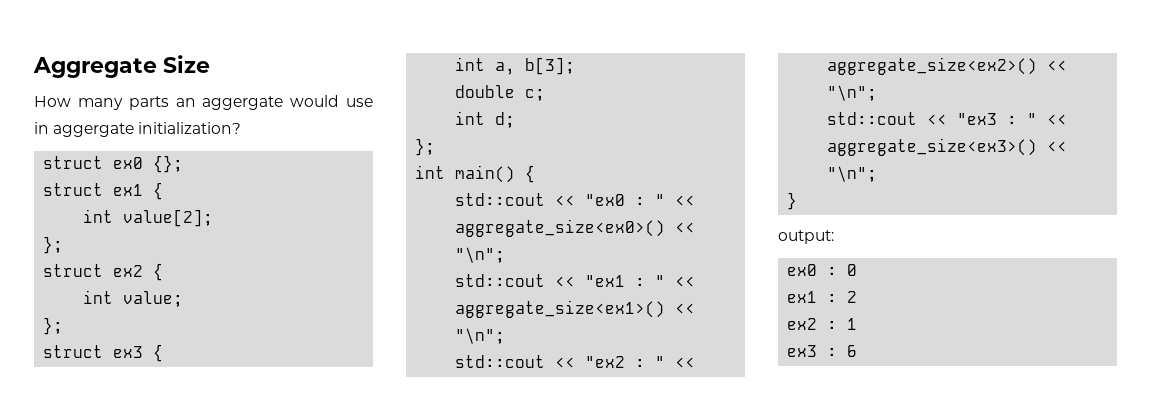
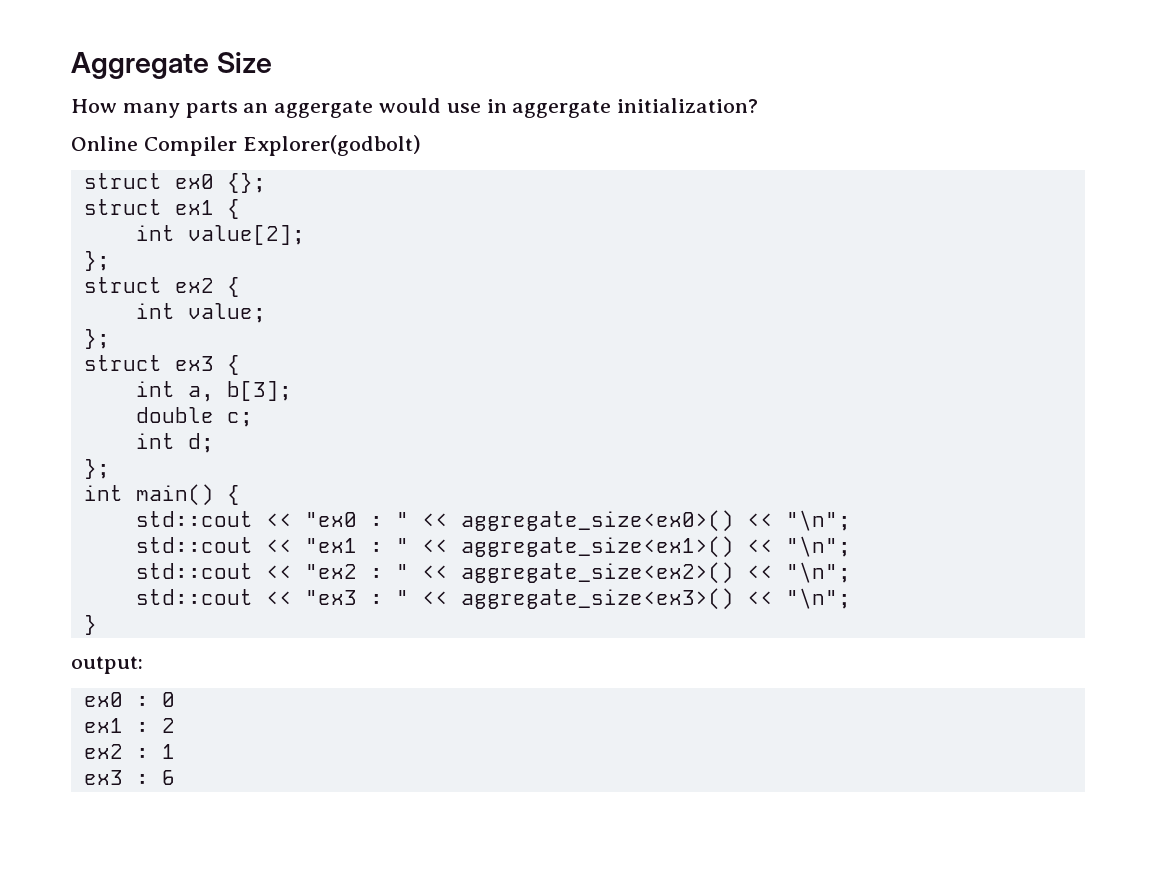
+ Online Compiler Explorer(godbolt)

